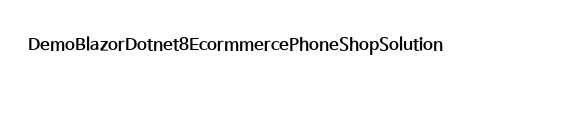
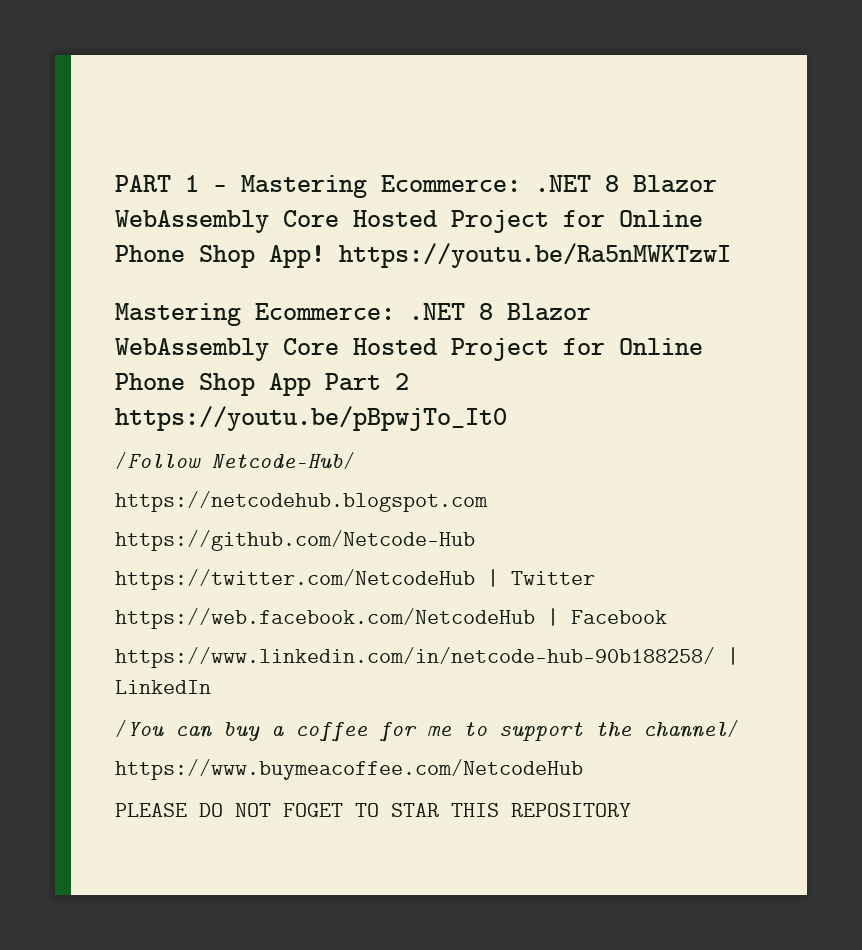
- DemoBlazorDotnet8EcormmercePhoneShopSolution
+ PART 1 - Mastering Ecommerce: .NET 8 Blazor WebAssembly Core Hosted Project for Online Phone Shop App! https://youtu.be/Ra5nMWKTzwI
+ Mastering Ecommerce: .NET 8 Blazor WebAssembly Core Hosted Project for Online Phone Shop App Part 2 https://youtu.be/pBpwjTo_It0
+ /Follow Netcode-Hub/
+ https://netcodehub.blogspot.com
+ https://github.com/Netcode-Hub
+ https://twitter.com/NetcodeHub | Twitter
+ https://web.facebook.com/NetcodeHub | Facebook
+ https://www.linkedin.com/in/netcode-hub-90b188258/ | LinkedIn
+ /You can buy a coffee for me to support the channel/
+ https://www.buymeacoffee.com/NetcodeHub
+ PLEASE DO NOT FOGET TO STAR THIS REPOSITORY

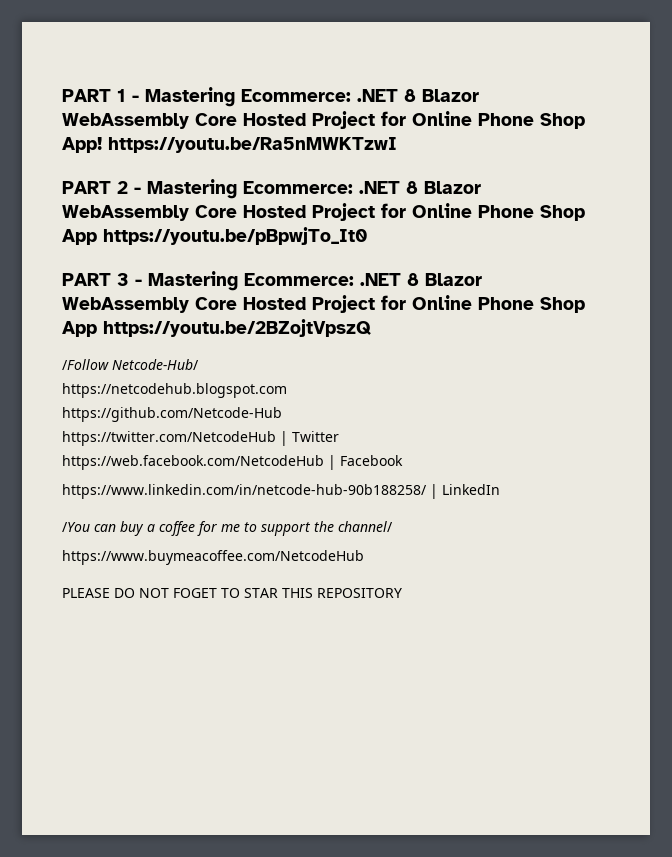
- Mastering Ecommerce: .NET 8 Blazor WebAssembly Core Hosted Project for Online Phone Shop App Part 2 https://youtu.be/pBpwjTo_It0
+ PART 2 - Mastering Ecommerce: .NET 8 Blazor WebAssembly Core Hosted Project for Online Phone Shop App https://youtu.be/pBpwjTo_It0
+ PART 3 - Mastering Ecommerce: .NET 8 Blazor WebAssembly Core Hosted Project for Online Phone Shop App https://youtu.be/2BZojtVpszQ

